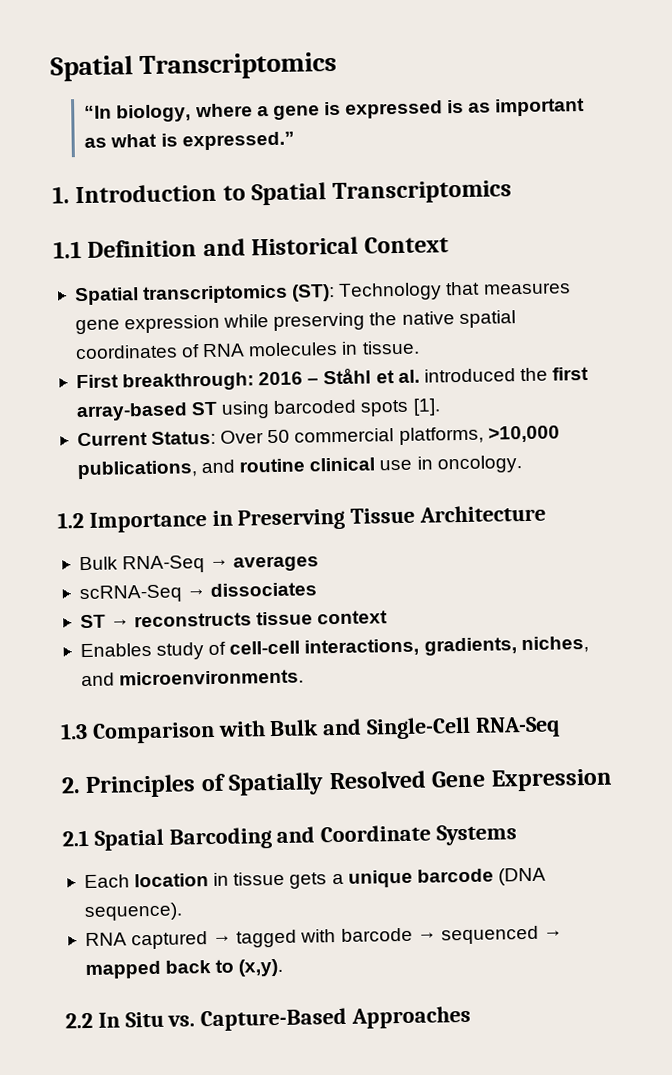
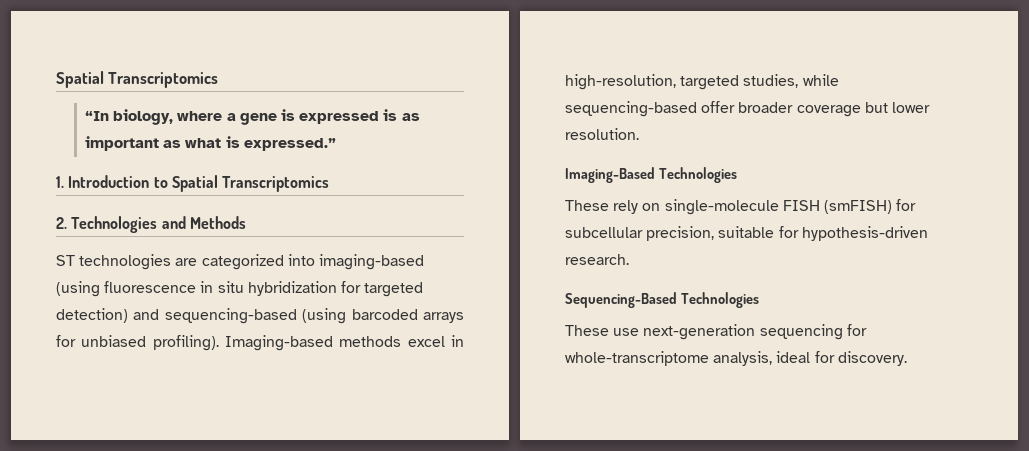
- 1.1 Definition and Historical Context
- Spatial transcriptomics (ST): Technology that measures gene expression while preserving the native spatial coordinates of RNA molecules in tissue.
- First breakthrough: 2016 – Ståhl et al. introduced the first array-based ST using barcoded spots [1].
- Current Status: Over 50 commercial platforms, >10,000 publications, and routine clinical use in oncology.
- 1.2 Importance in Preserving Tissue Architecture
- Bulk RNA-Seq → averages
- scRNA-Seq → dissociates
- ST → reconstructs tissue context
- Enables study of cell-cell interactions, gradients, niches, and microenvironments.
- 1.3 Comparison with Bulk and Single-Cell RNA-Seq
- 2. Principles of Spatially Resolved Gene Expression
- 2.1 Spatial Barcoding and Coordinate Systems
- Each location in tissue gets a unique barcode (DNA sequence).
- RNA captured → tagged with barcode → sequenced → mapped back to (x,y).
- 2.2 In Situ vs. Capture-Based Approaches
+ 2. Technologies and Methods
+ ST technologies are categorized into imaging-based (using fluorescence in situ hybridization for targeted detection) and sequencing-based (using barcoded arrays for unbiased profiling). Imaging-based methods excel in high-resolution, targeted studies, while sequencing-based offer broader coverage but lower resolution.
+ Imaging-Based Technologies
+ These rely on single-molecule FISH (smFISH) for subcellular precision, suitable for hypothesis-driven research.
+ Sequencing-Based Technologies
+ These use next-generation sequencing for whole-transcriptome analysis, ideal for discovery.

